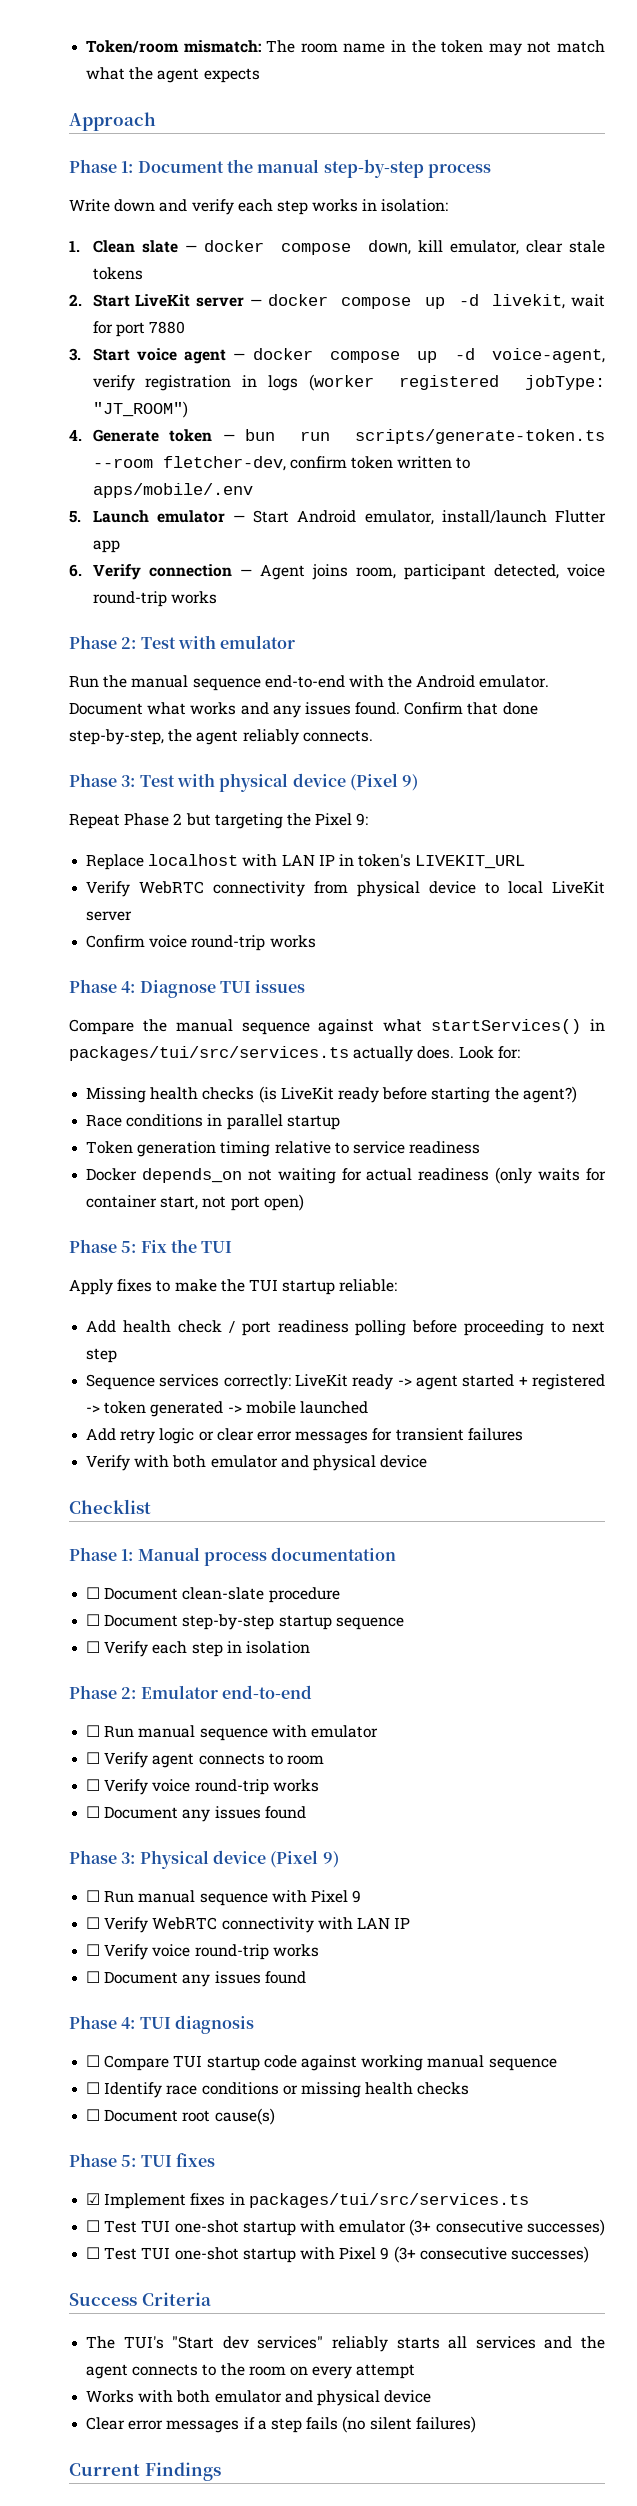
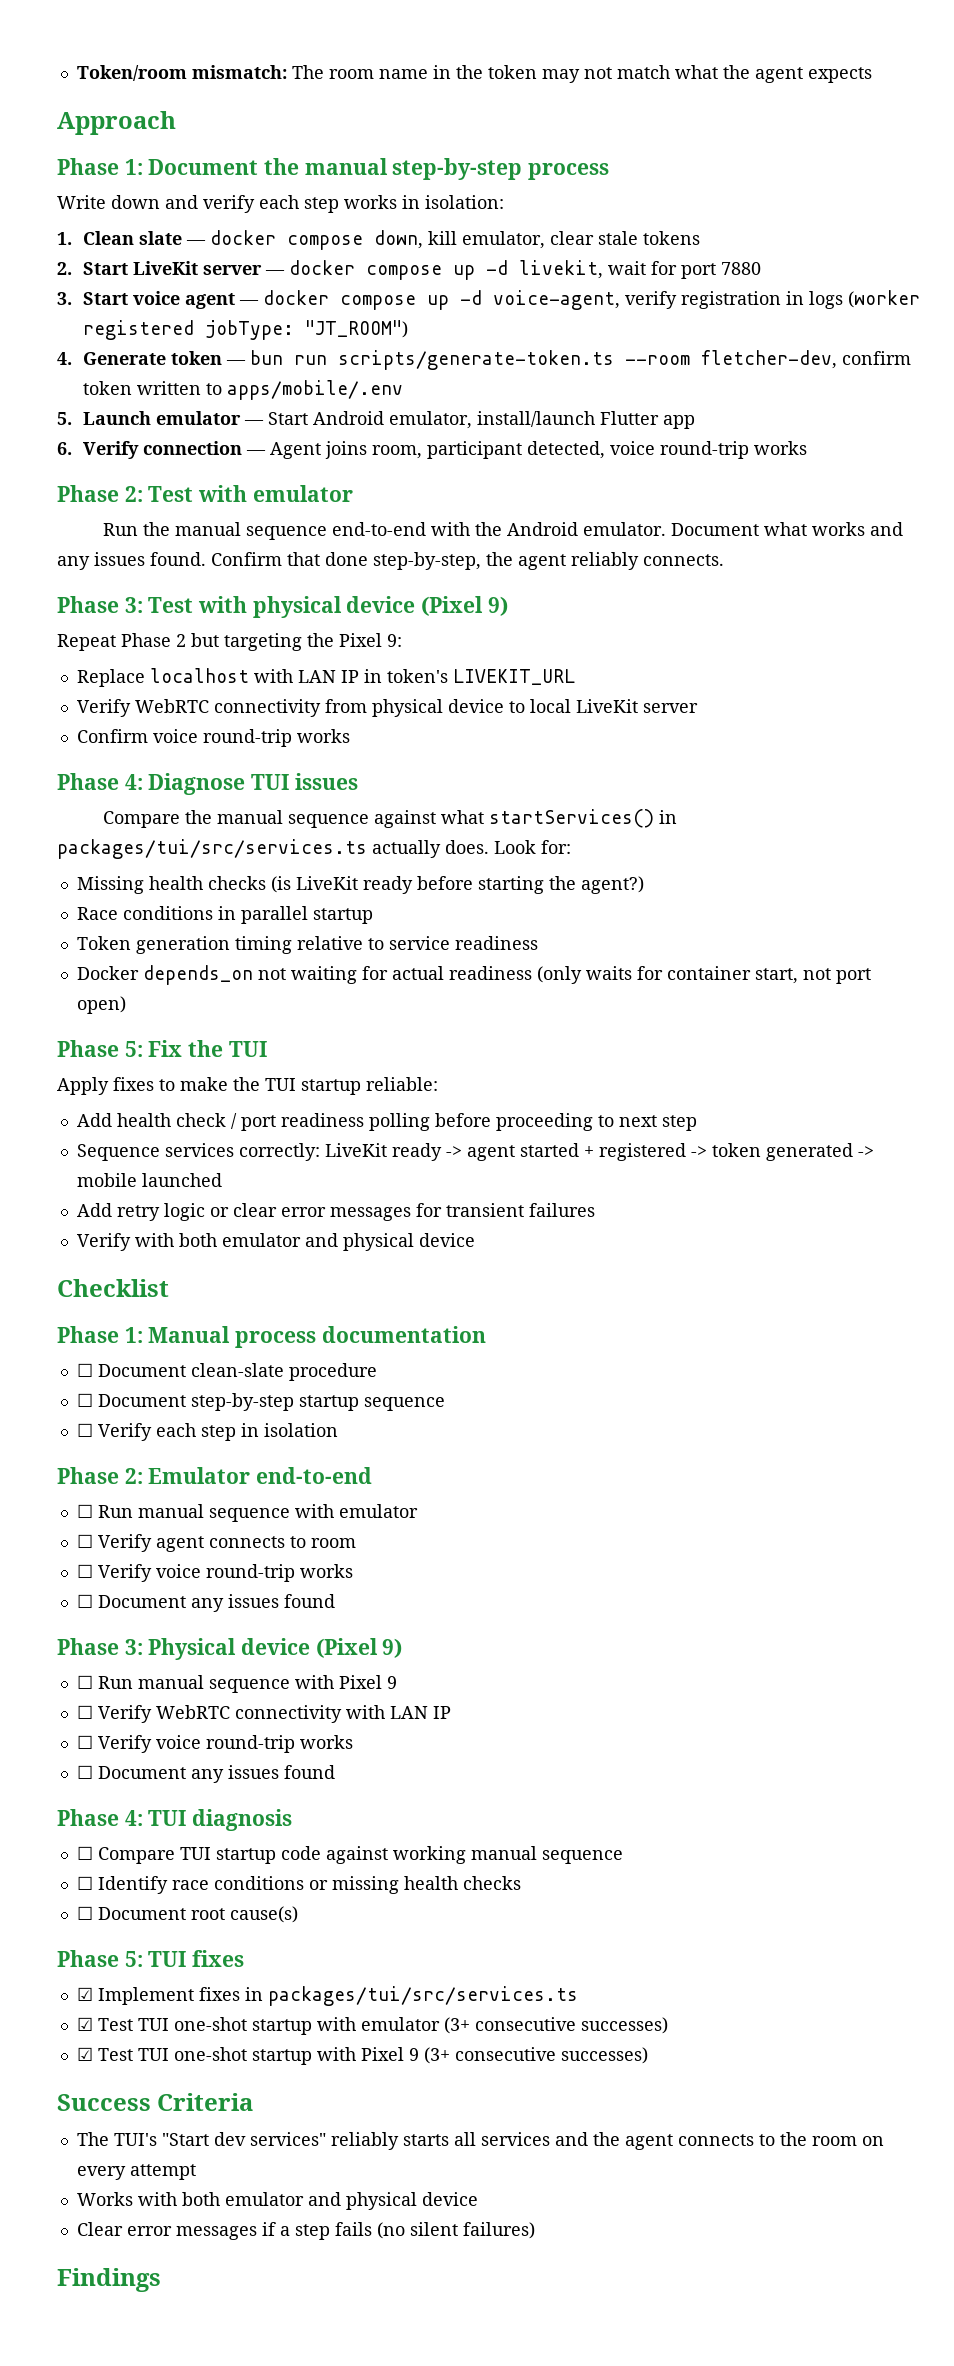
- ☐ Test TUI one-shot startup with emulator (3+ consecutive successes)
+ ☑ Test TUI one-shot startup with emulator (3+ consecutive successes)
- ☐ Test TUI one-shot startup with Pixel 9 (3+ consecutive successes)
+ ☑ Test TUI one-shot startup with Pixel 9 (3+ consecutive successes)
- Current Findings
+ Findings

